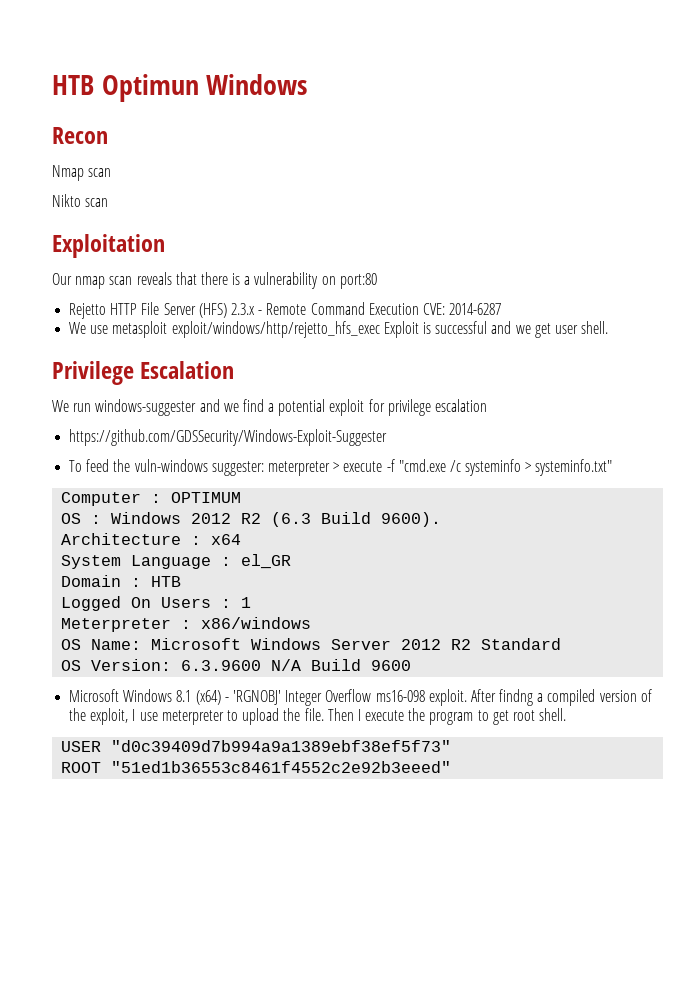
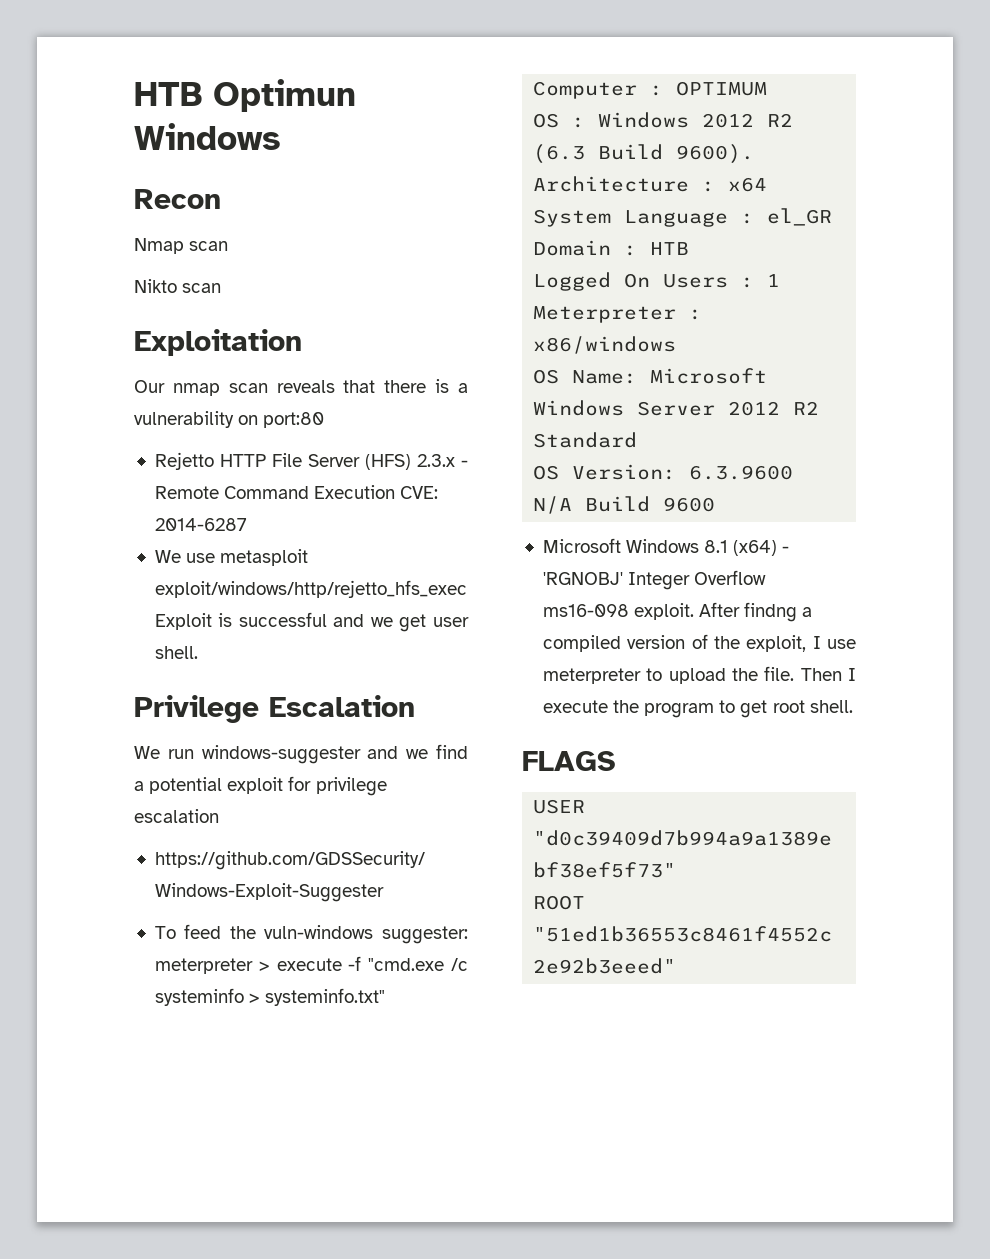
+ FLAGS

